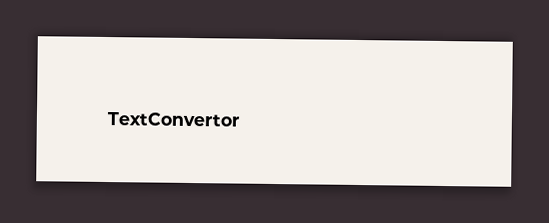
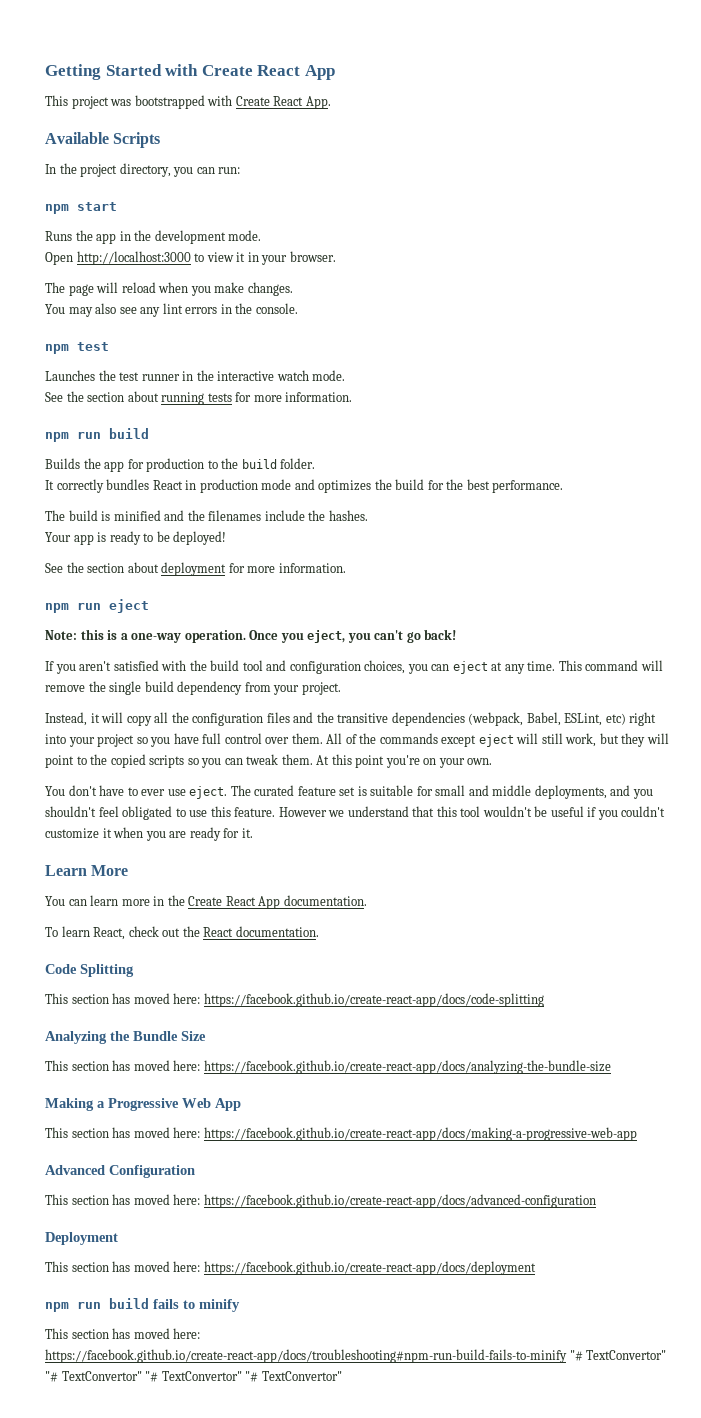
- TextConvertor
+ Getting Started with Create React App
+ This project was bootstrapped with Create React App.
+ Available Scripts
+ In the project directory, you can run:
+ npm start
+ Runs the app in the development mode.
+ Open http://localhost:3000 to view it in your browser.
+ The page will reload when you make changes.
+ You may also see any lint errors in the console.
+ npm test
+ Launches the test runner in the interactive watch mode.
+ See the section about running tests for more information.
+ npm run build
+ Builds the app for production to the build folder.
+ It correctly bundles React in production mode and optimizes the build for the best performance.
+ The build is minified and the filenames include the hashes.
+ Your app is ready to be deployed!
+ See the section about deployment for more information.
+ npm run eject
+ Note: this is a one-way operation. Once you eject, you can't go back!
+ If you aren't satisfied with the build tool and configuration choices, you can eject at any time. This command will remove the single build dependency from your project.
+ Instead, it will copy all the configuration files and the transitive dependencies (webpack, Babel, ESLint, etc) right into your project so you have full control over them. All of the commands except eject will still work, but they will point to the copied scripts so you can tweak them. At this point you're on your own.
+ You don't have to ever use eject. The curated feature set is suitable for small and middle deployments, and you shouldn't feel obligated to use this feature. However we understand that this tool wouldn't be useful if you couldn't customize it when you are ready for it.
+ Learn More
+ You can learn more in the Create React App documentation.
+ To learn React, check out the React documentation.
+ Code Splitting
+ This section has moved here: https://facebook.github.io/create-react-app/docs/code-splitting
+ Analyzing the Bundle Size
+ This section has moved here: https://facebook.github.io/create-react-app/docs/analyzing-the-bundle-size
+ Making a Progressive Web App
+ This section has moved here: https://facebook.github.io/create-react-app/docs/making-a-progressive-web-app
+ Advanced Configuration
+ This section has moved here: https://facebook.github.io/create-react-app/docs/advanced-configuration
+ Deployment
+ This section has moved here: https://facebook.github.io/create-react-app/docs/deployment
+ npm run build fails to minify
+ This section has moved here: https://facebook.github.io/create-react-app/docs/troubleshooting#npm-run-build-fails-to-minify "# TextConvertor" "# TextConvertor" "# TextConvertor" "# TextConvertor"

